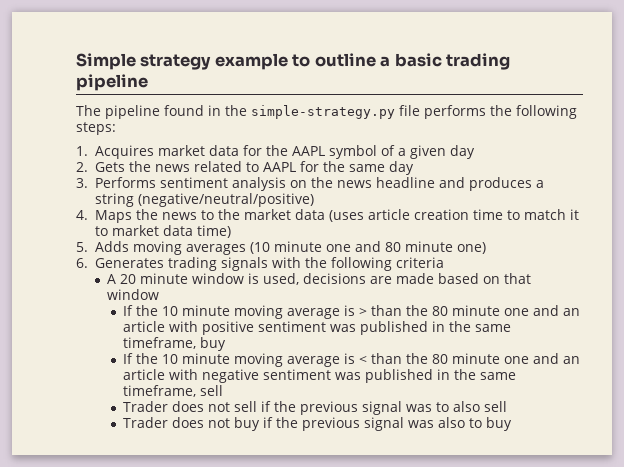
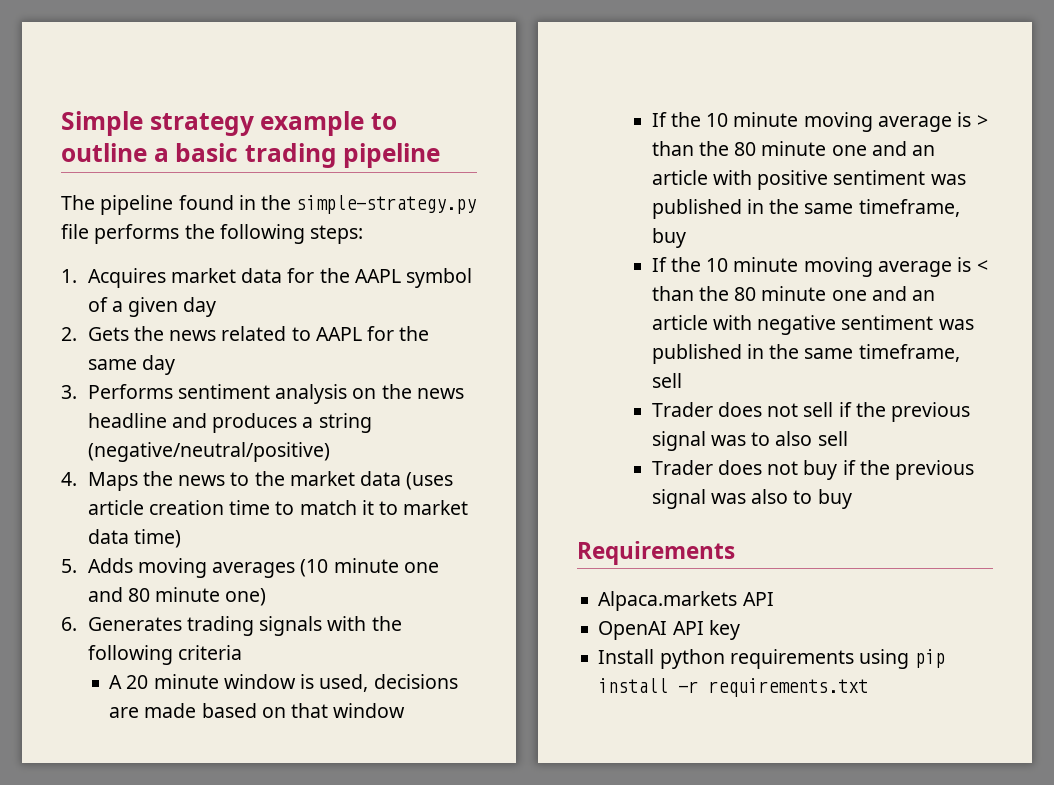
+ Requirements
+ Alpaca.markets API
+ OpenAI API key
+ Install python requirements using pip install -r requirements.txt

